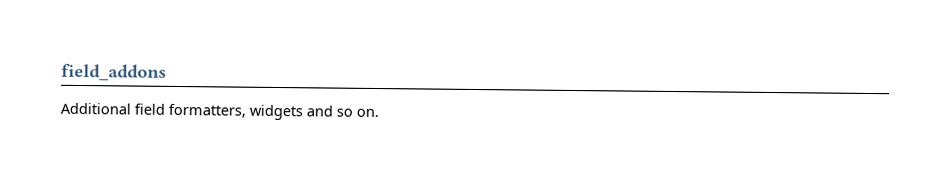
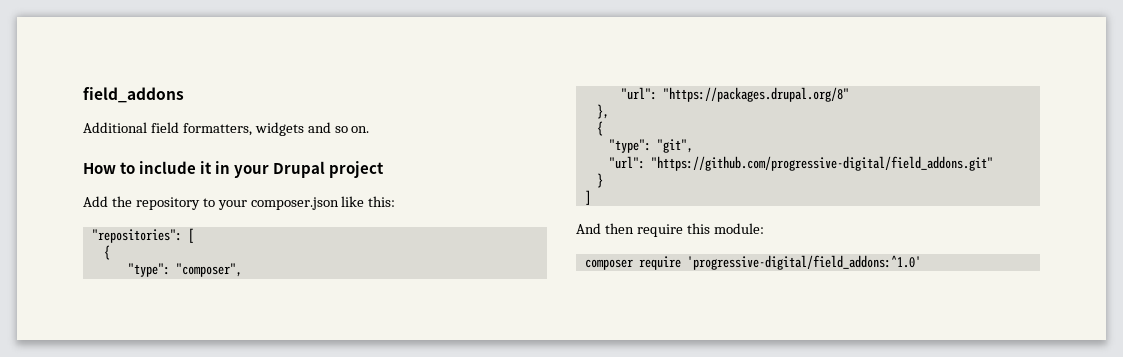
+ How to include it in your Drupal project
+ Add the repository to your composer.json like this:
+ "repositories": [
+ {
+ "type": "composer",
+ "url": "https://packages.drupal.org/8"
+ },
+ {
+ "type": "git",
+ "url": "https://github.com/progressive-digital/field_addons.git"
+ }
+ ]
+ And then require this module:
+ composer require 'progressive-digital/field_addons:^1.0'

